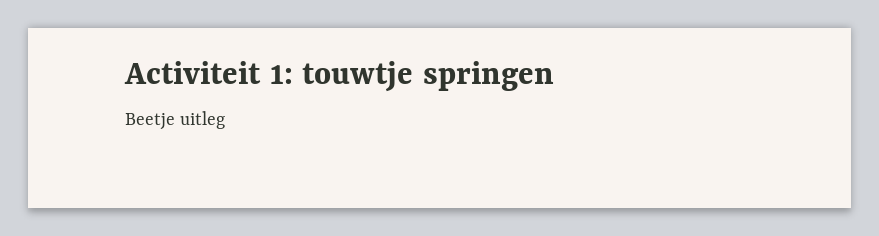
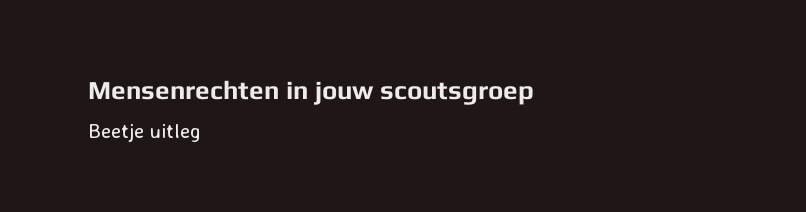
- Activiteit 1: touwtje springen
+ Mensenrechten in jouw scoutsgroep

